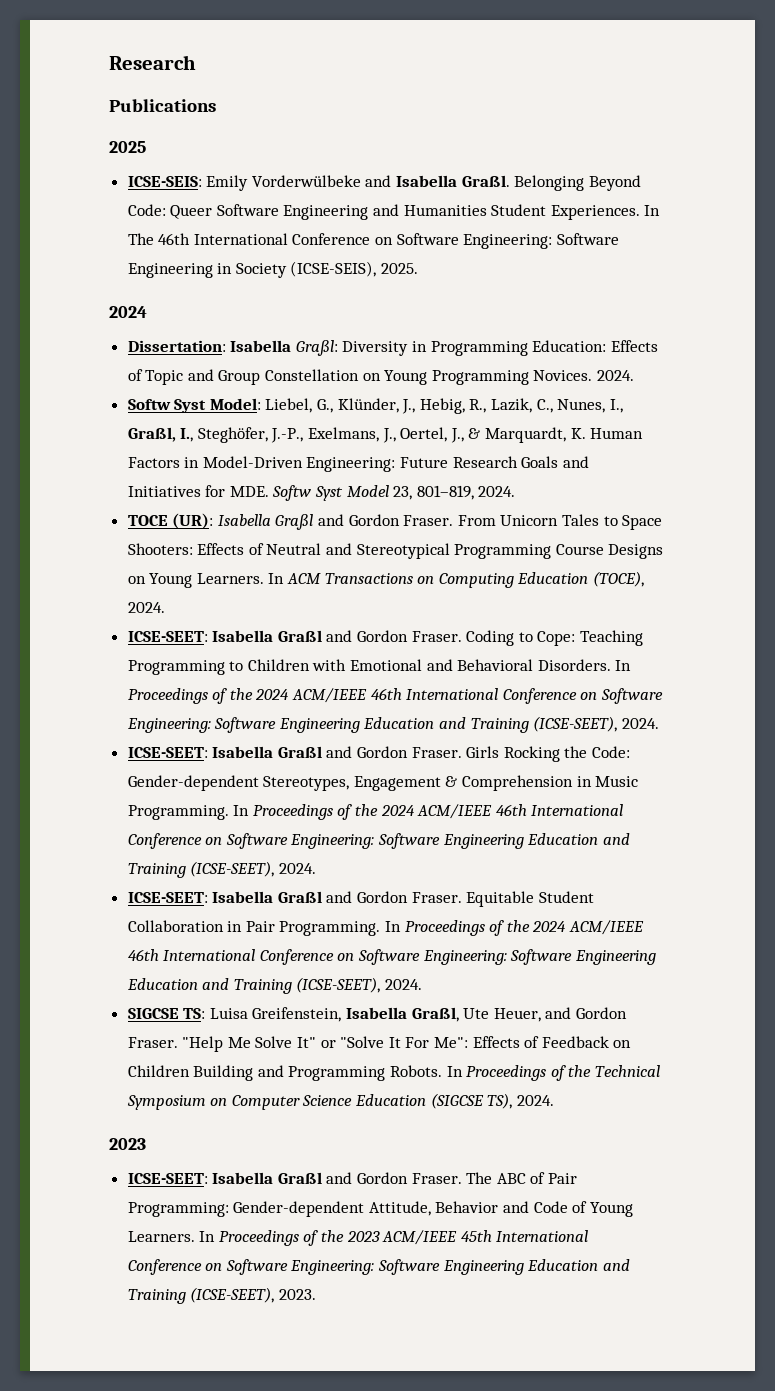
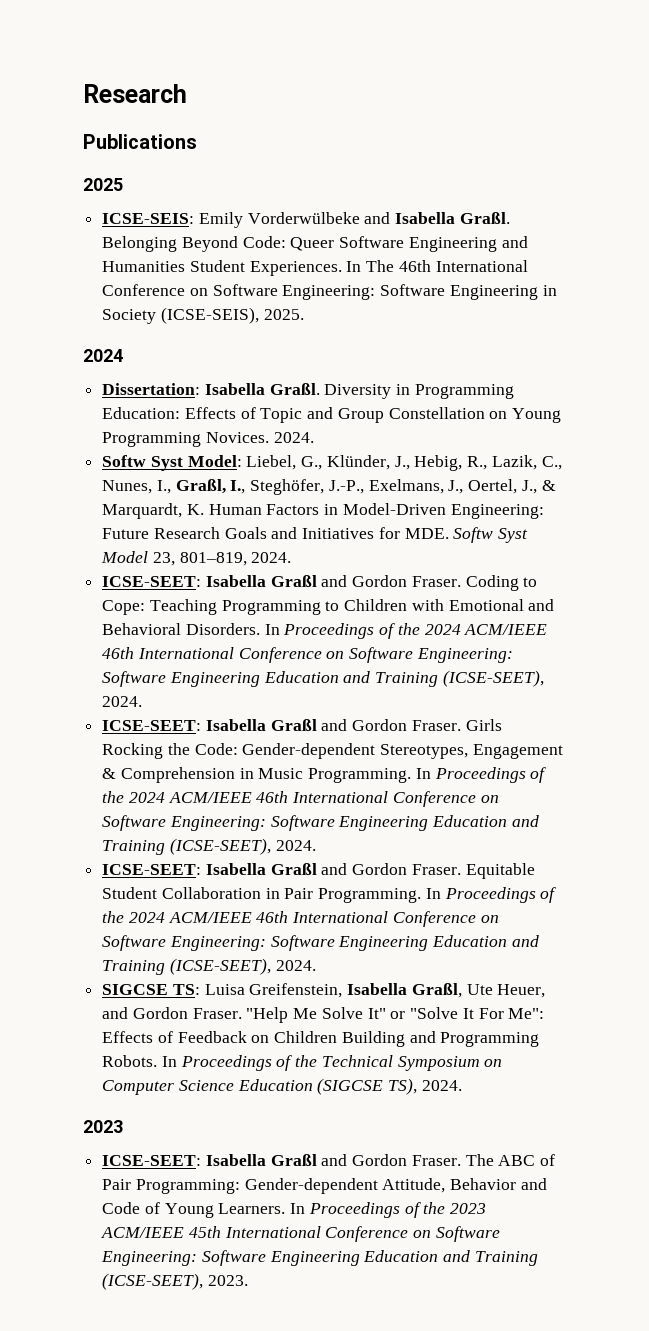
- Dissertation: Isabella Graßl: Diversity in Programming Education: Effects of Topic and Group Constellation on Young Programming Novices.
+ Dissertation: Isabella Graßl. Diversity in Programming Education: Effects of Topic and Group Constellation on Young Programming Novices.
- TOCE (UR): Isabella Graßl and Gordon Fraser. From Unicorn Tales to Space Shooters: Effects of Neutral and Stereotypical Programming Course Designs on Young Learners. In ACM Transactions on Computing Education (TOCE), 2024.

